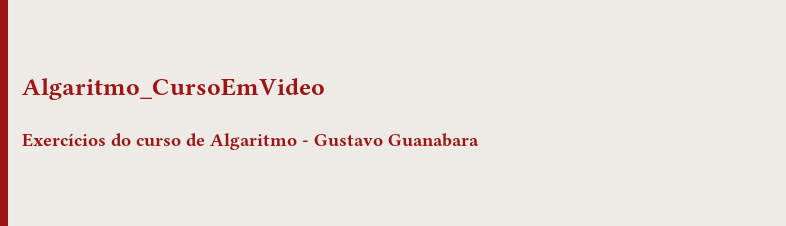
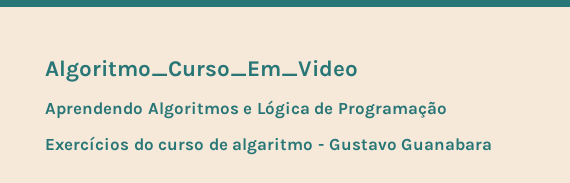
- Algaritmo_CursoEmVideo
+ Algoritmo_Curso_Em_Video
+ Aprendendo Algoritmos e Lógica de Programação
- Exercícios do curso de Algaritmo - Gustavo Guanabara
+ Exercícios do curso de algaritmo - Gustavo Guanabara

